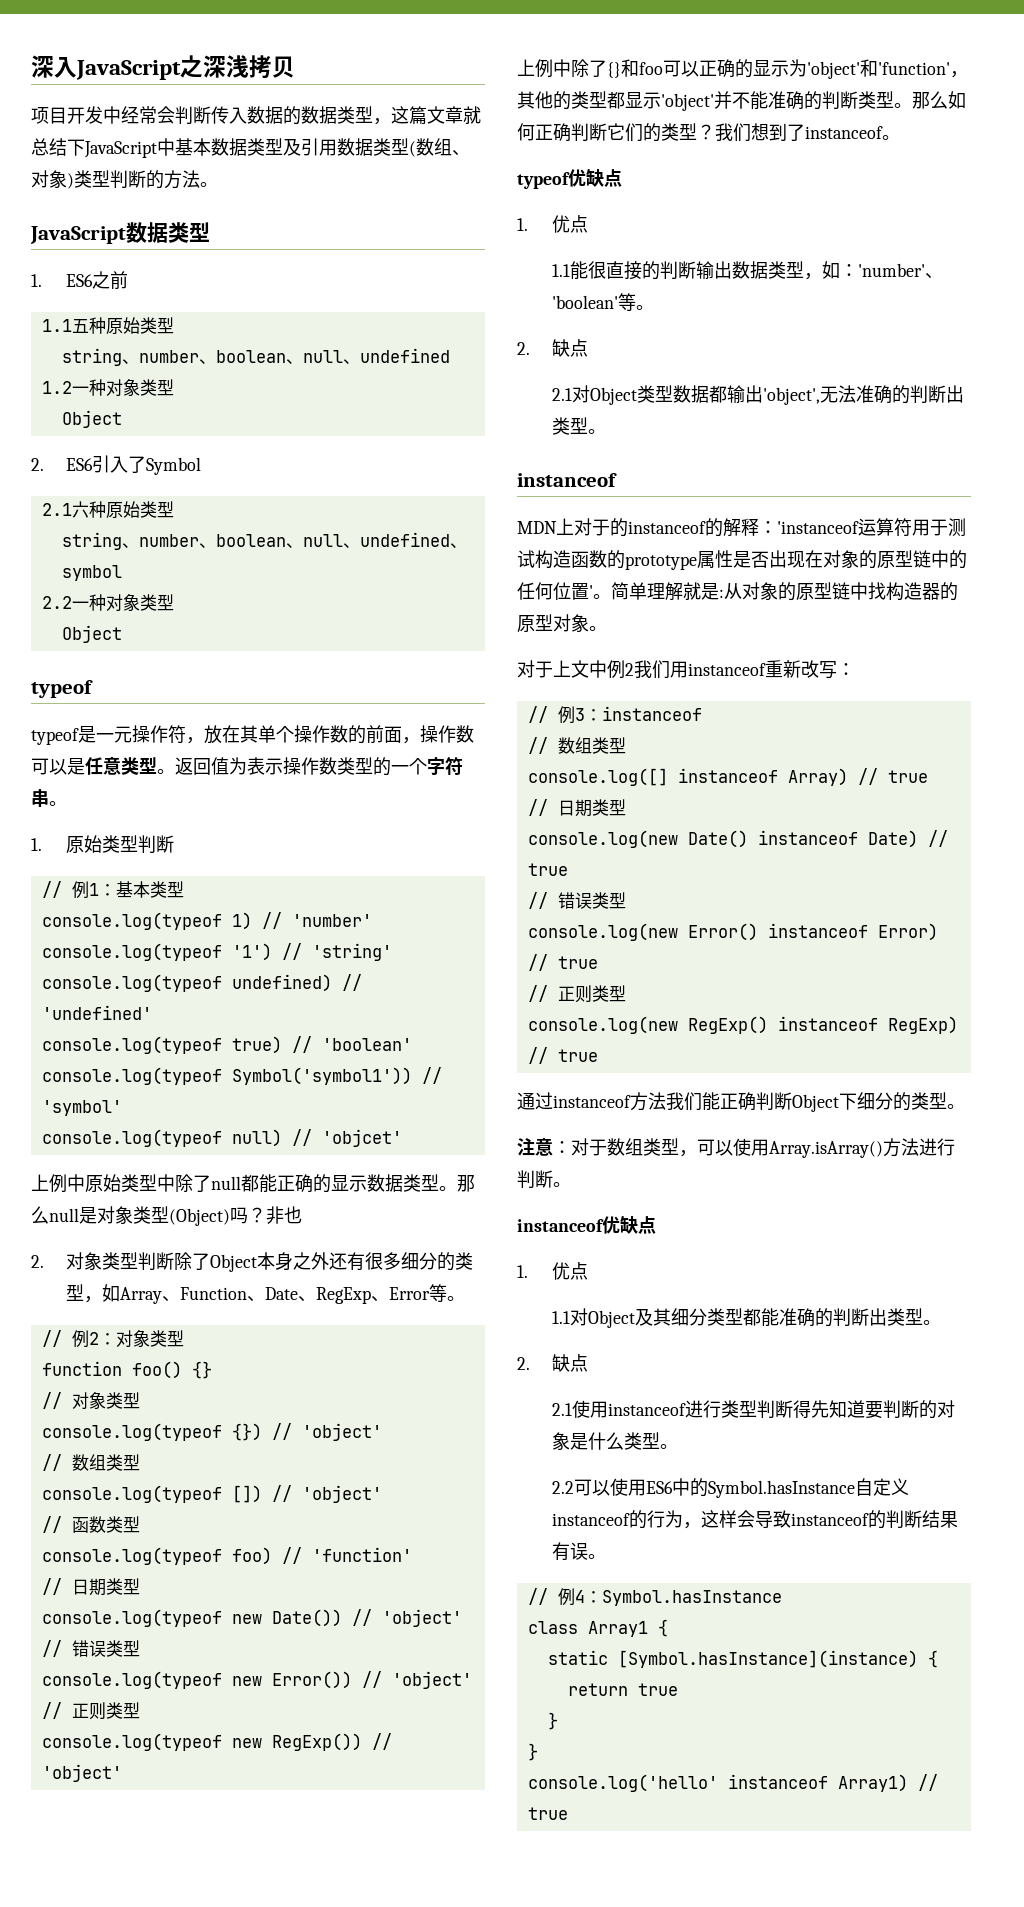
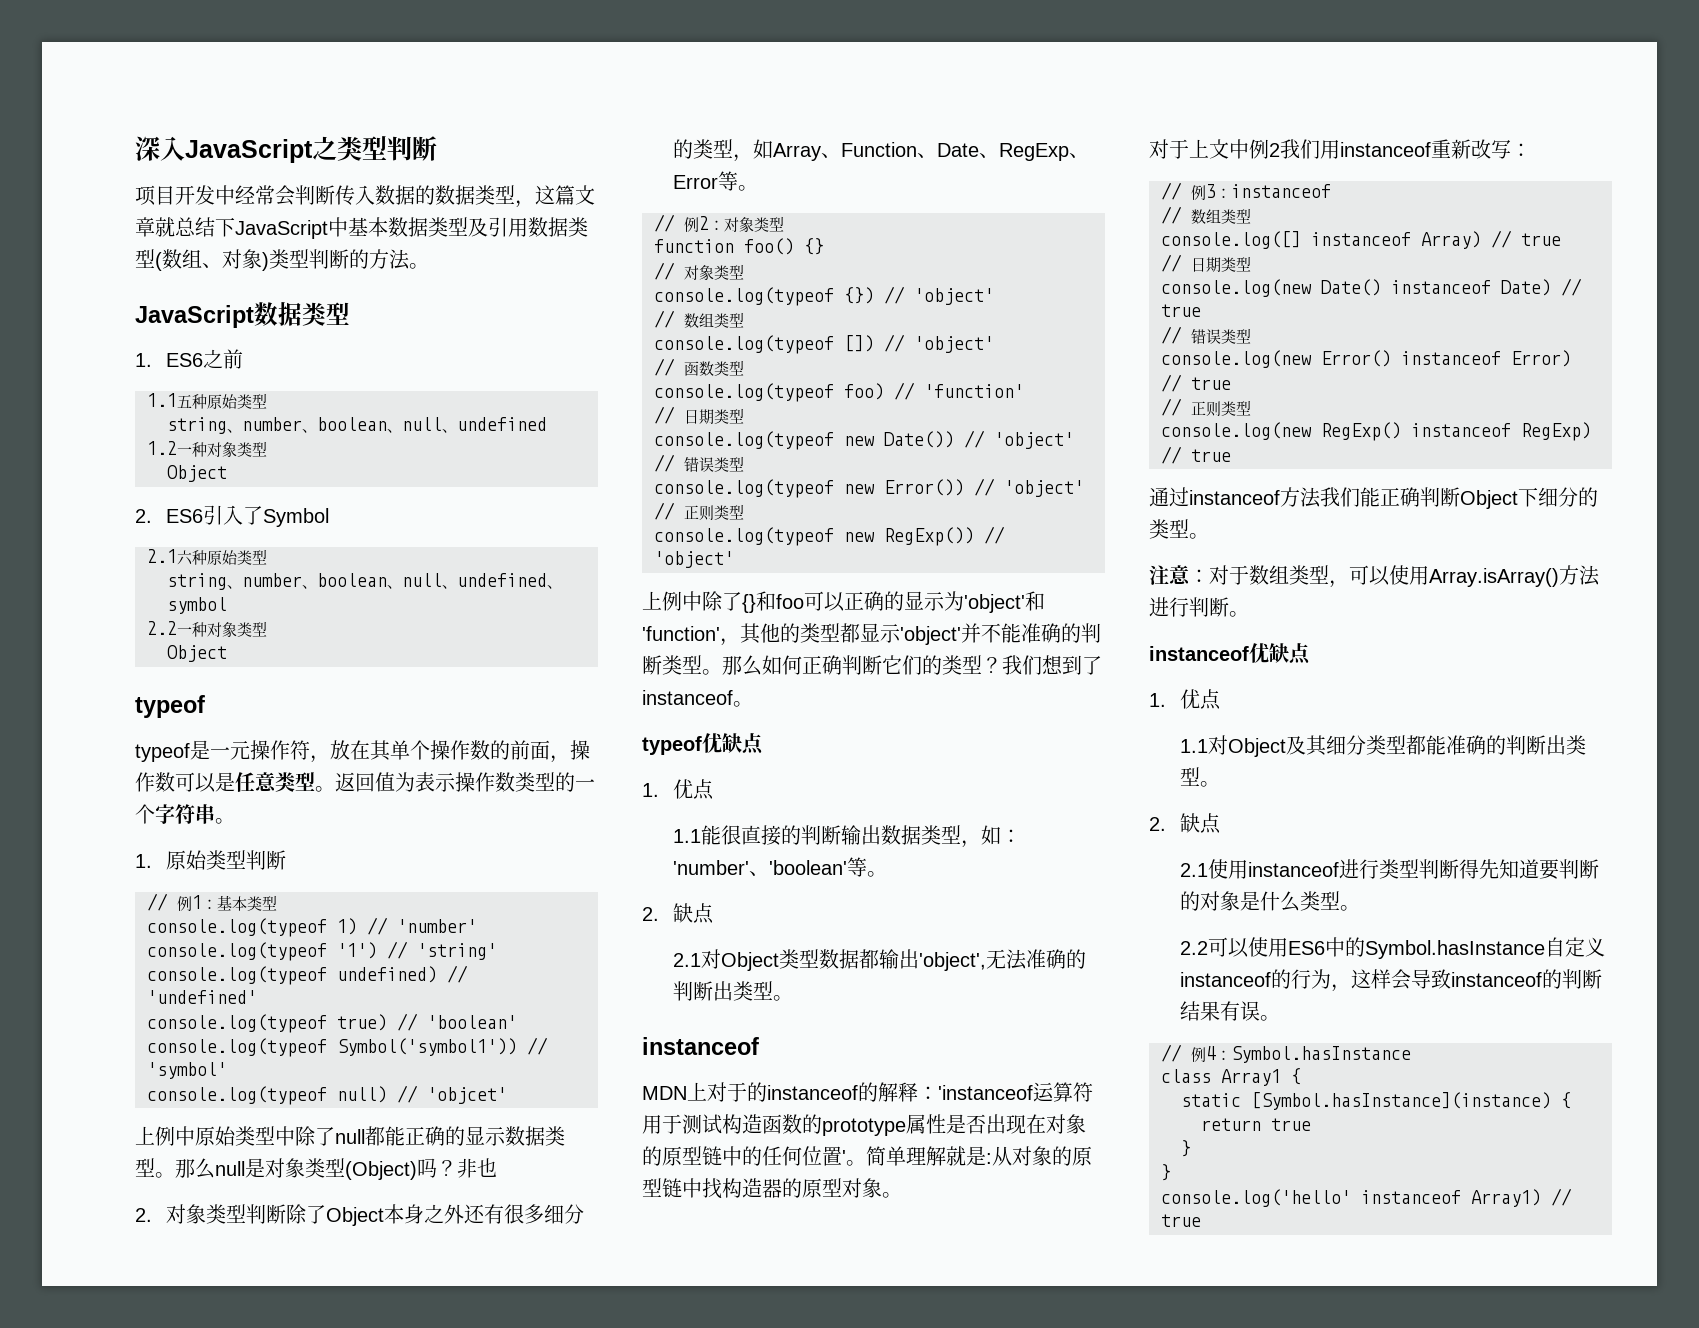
- 深入JavaScript之深浅拷贝
+ 深入JavaScript之类型判断

